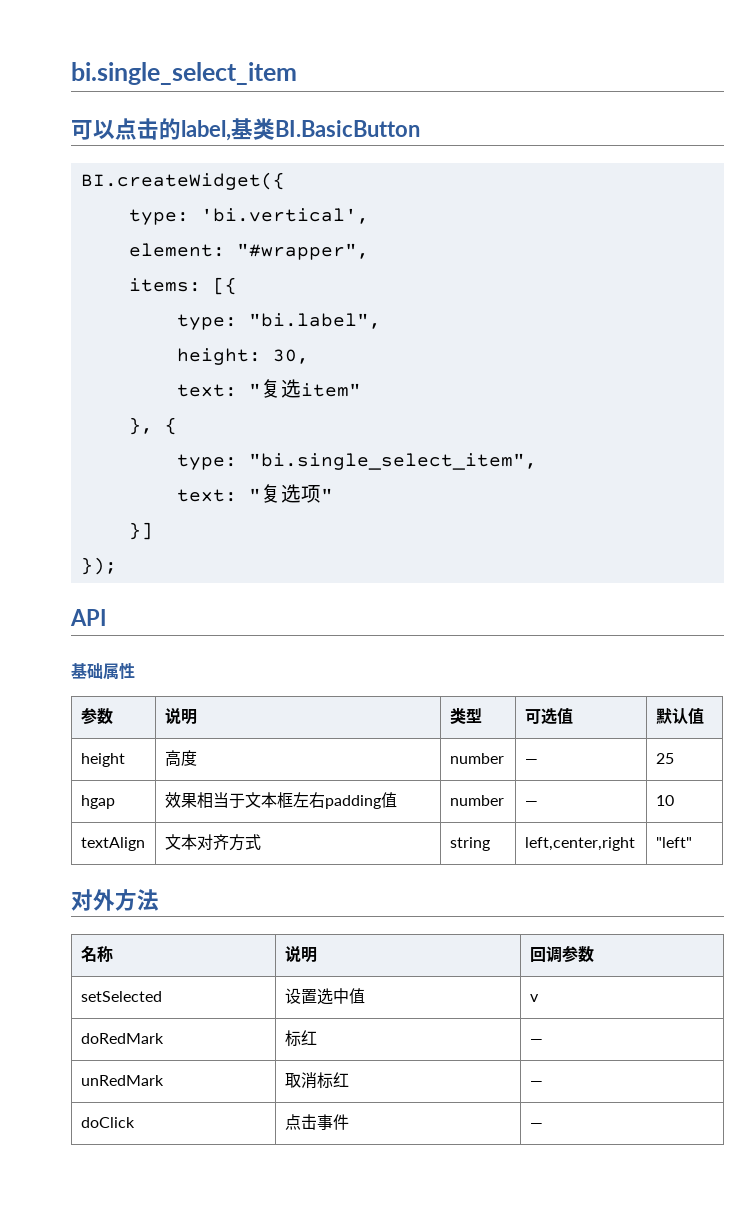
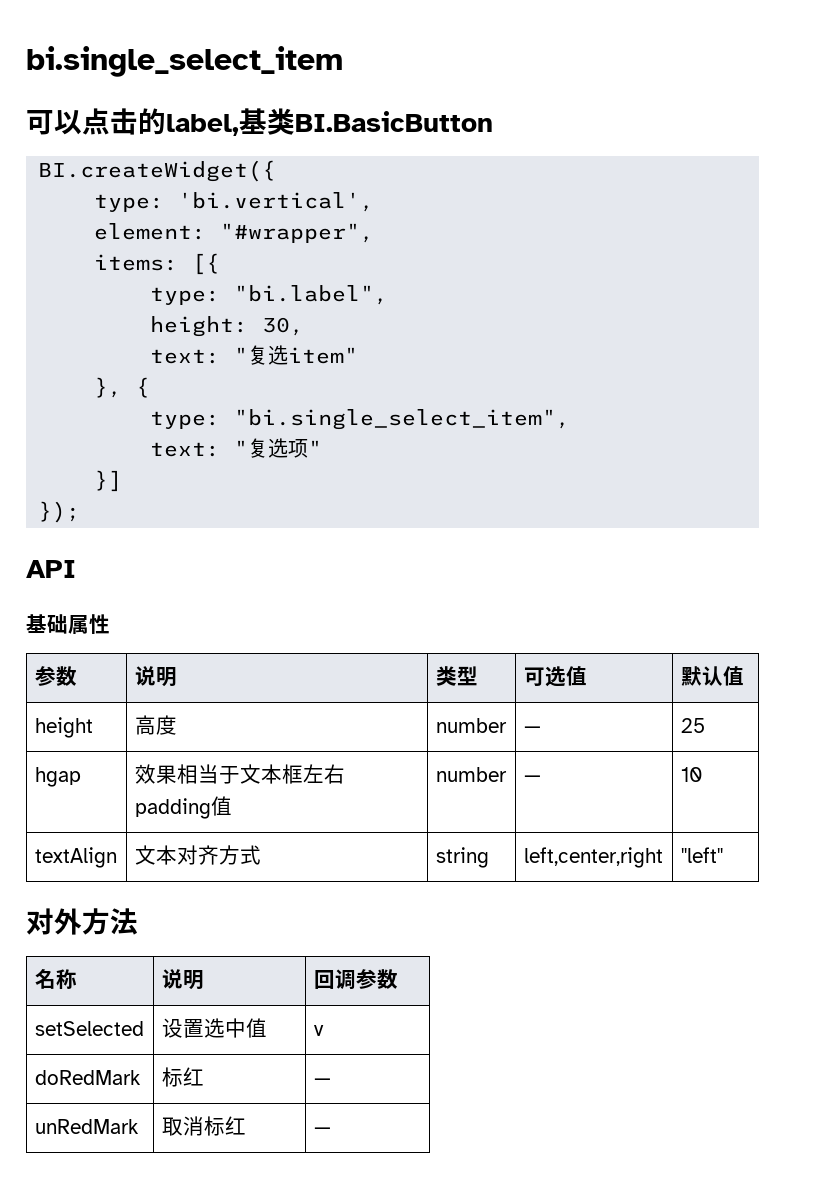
- doClick | 点击事件 | —

